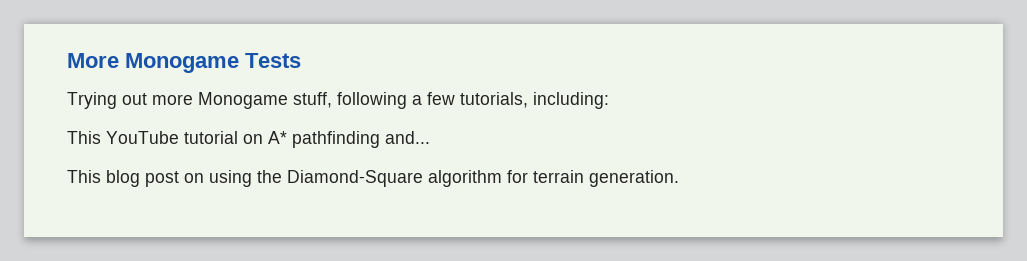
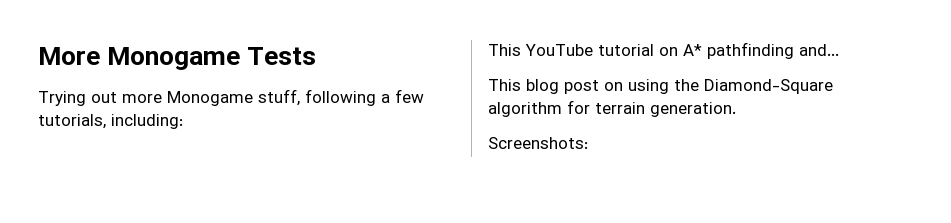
+ Screenshots:

